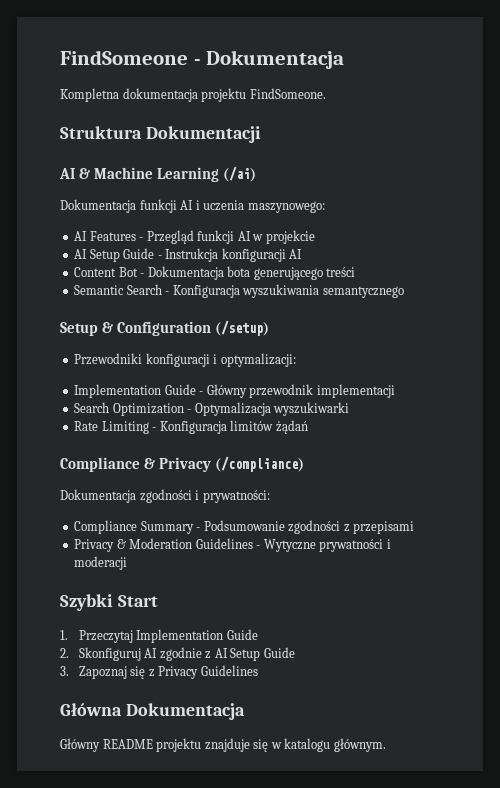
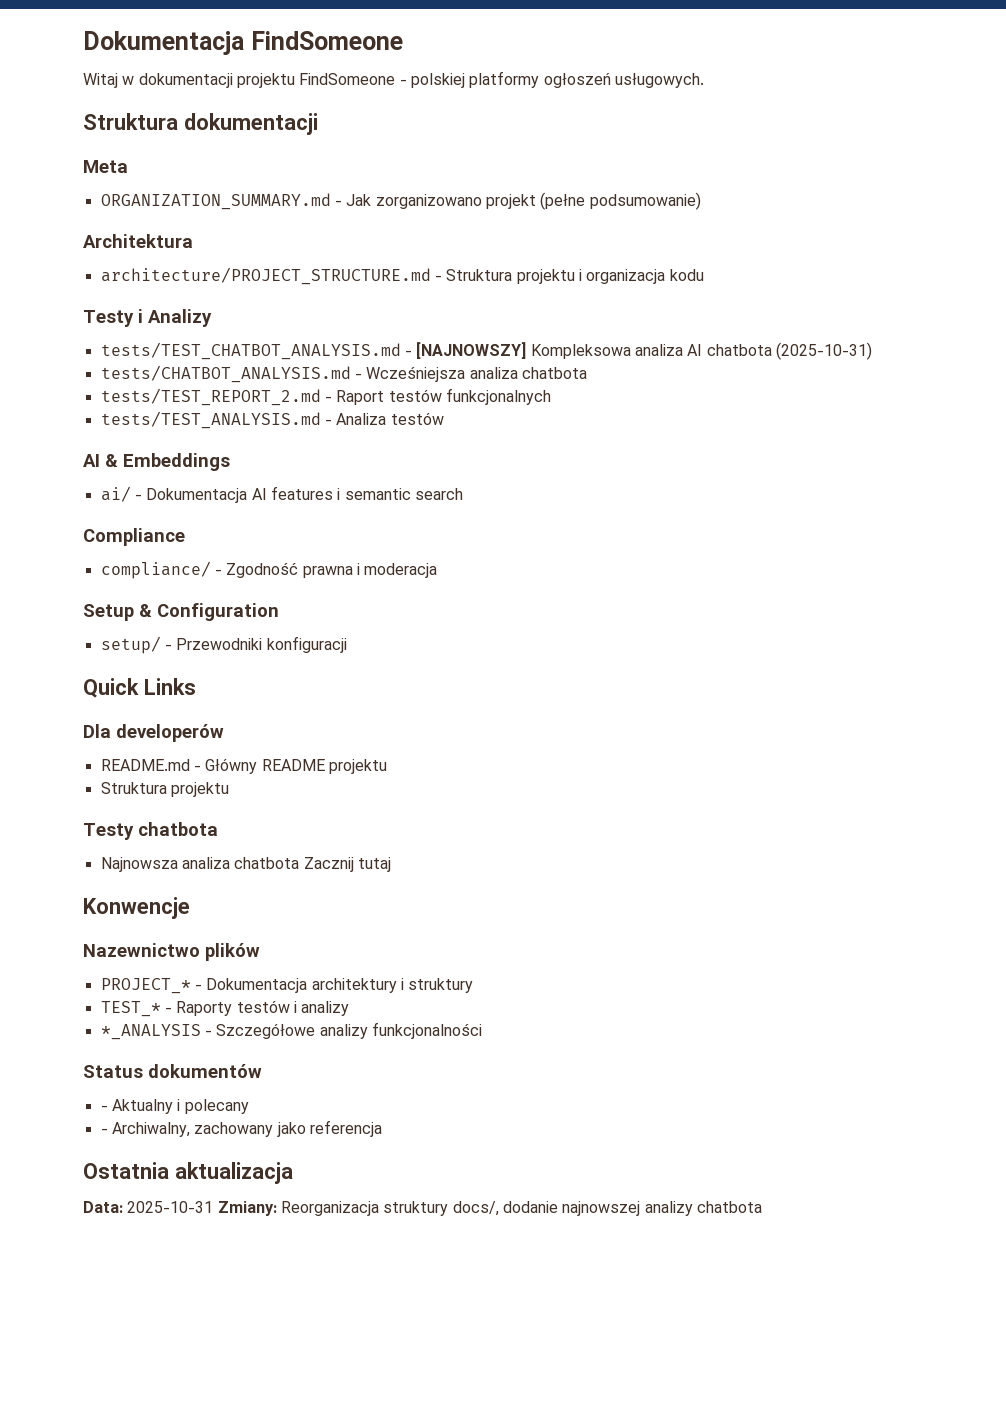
- FindSomeone - Dokumentacja
- Kompletna dokumentacja projektu FindSomeone.
- Struktura Dokumentacji
- AI & Machine Learning (/ai)
- Dokumentacja funkcji AI i uczenia maszynowego:
- AI Features - Przegląd funkcji AI w projekcie
- AI Setup Guide - Instrukcja konfiguracji AI
- Content Bot - Dokumentacja bota generującego treści
- Semantic Search - Konfiguracja wyszukiwania semantycznego
+ Dokumentacja FindSomeone
+ Witaj w dokumentacji projektu FindSomeone - polskiej platformy ogłoszeń usługowych.
+ Struktura dokumentacji
+ Meta
+ ORGANIZATION_SUMMARY.md - Jak zorganizowano projekt (pełne podsumowanie)
+ Architektura
+ architecture/PROJECT_STRUCTURE.md - Struktura projektu i organizacja kodu
+ Testy i Analizy
+ tests/TEST_CHATBOT_ANALYSIS.md - [NAJNOWSZY] Kompleksowa analiza AI chatbota (2025-10-31)
+ tests/CHATBOT_ANALYSIS.md - Wcześniejsza analiza chatbota
+ tests/TEST_REPORT_2.md - Raport testów funkcjonalnych
+ tests/TEST_ANALYSIS.md - Analiza testów
+ AI & Embeddings
+ ai/ - Dokumentacja AI features i semantic search
+ Compliance
+ compliance/ - Zgodność prawna i moderacja
- Setup & Configuration (/setup)
- Przewodniki konfiguracji i optymalizacji:
- Implementation Guide - Główny przewodnik implementacji
- Search Optimization - Optymalizacja wyszukiwarki
- Rate Limiting - Konfiguracja limitów żądań
- Compliance & Privacy (/compliance)
- Dokumentacja zgodności i prywatności:
- Compliance Summary - Podsumowanie zgodności z przepisami
- Privacy & Moderation Guidelines - Wytyczne prywatności i moderacji
- Szybki Start
- 1. Przeczytaj Implementation Guide
- 2. Skonfiguruj AI zgodnie z AI Setup Guide
- 3. Zapoznaj się z Privacy Guidelines
- Główna Dokumentacja
- Główny README projektu znajduje się w katalogu głównym.
+ Setup & Configuration
+ setup/ - Przewodniki konfiguracji
+ Quick Links
+ Dla developerów
+ README.md - Główny README projektu
+ Struktura projektu
+ Testy chatbota
+ Najnowsza analiza chatbota Zacznij tutaj
+ Konwencje
+ Nazewnictwo plików
+ PROJECT_* - Dokumentacja architektury i struktury
+ TEST_* - Raporty testów i analizy
+ *_ANALYSIS - Szczegółowe analizy funkcjonalności
+ Status dokumentów
+ - Aktualny i polecany
+ - Archiwalny, zachowany jako referencja
+ Ostatnia aktualizacja
+ Data: 2025-10-31 Zmiany: Reorganizacja struktury docs/, dodanie najnowszej analizy chatbota

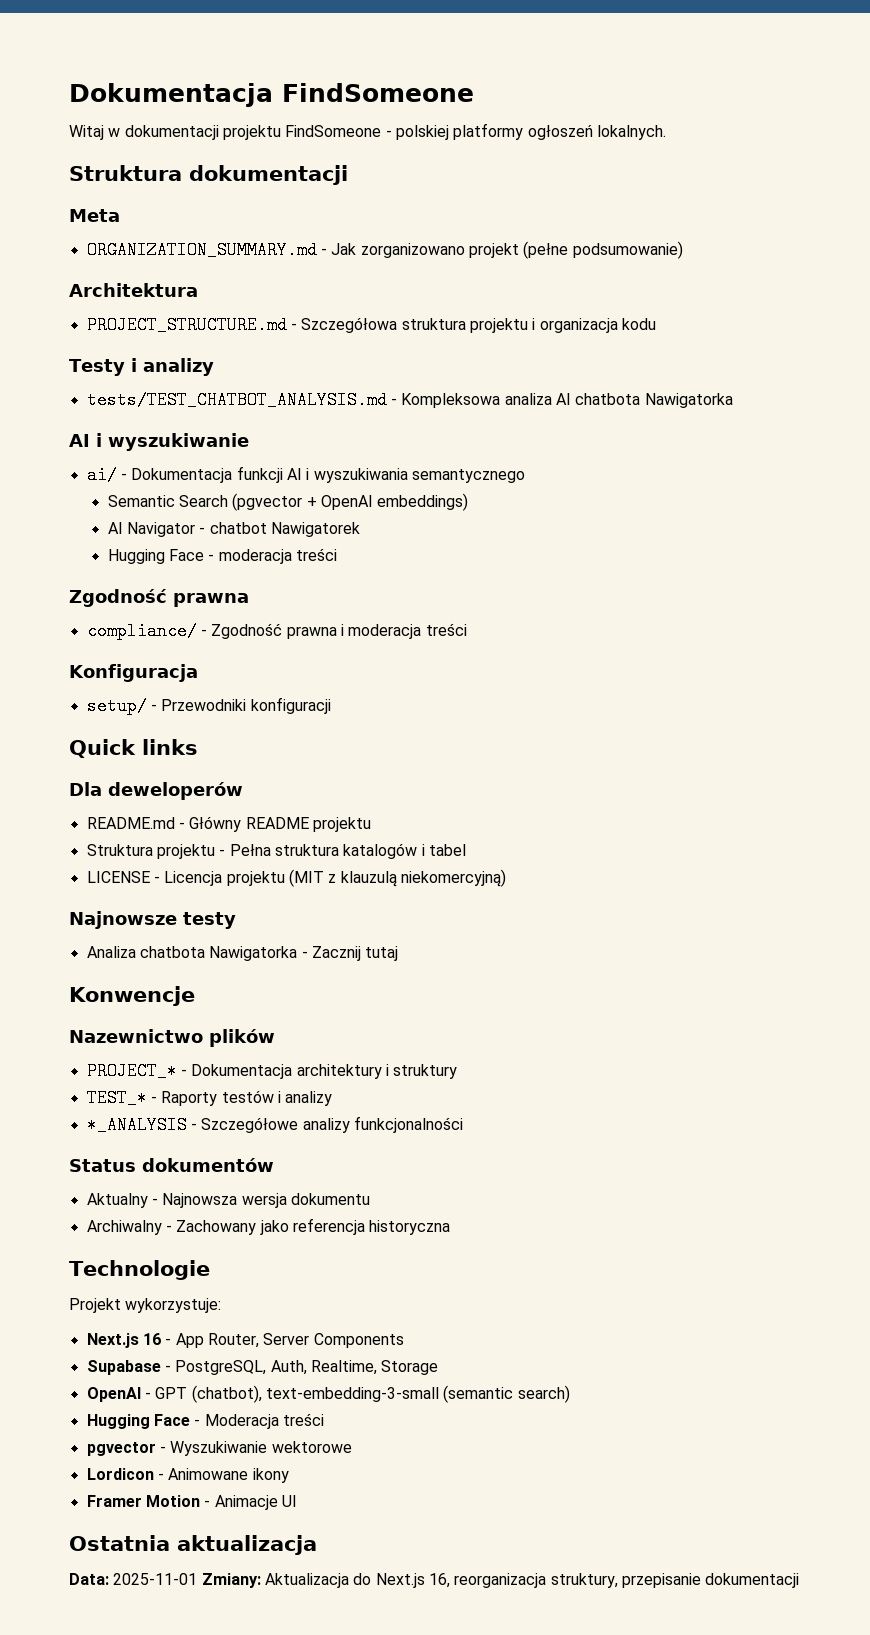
- Witaj w dokumentacji projektu FindSomeone - polskiej platformy ogłoszeń usługowych.
+ Witaj w dokumentacji projektu FindSomeone - polskiej platformy ogłoszeń lokalnych.
- architecture/PROJECT_STRUCTURE.md - Struktura projektu i organizacja kodu
+ PROJECT_STRUCTURE.md - Szczegółowa struktura projektu i organizacja kodu
- Testy i Analizy
+ Testy i analizy
- tests/TEST_CHATBOT_ANALYSIS.md - [NAJNOWSZY] Kompleksowa analiza AI chatbota (2025-10-31)
- tests/CHATBOT_ANALYSIS.md - Wcześniejsza analiza chatbota
- tests/TEST_REPORT_2.md - Raport testów funkcjonalnych
- tests/TEST_ANALYSIS.md - Analiza testów
- AI & Embeddings
+ tests/TEST_CHATBOT_ANALYSIS.md - Kompleksowa analiza AI chatbota Nawigatorka
+ AI i wyszukiwanie
- ai/ - Dokumentacja AI features i semantic search
- Compliance
+ ai/ - Dokumentacja funkcji AI i wyszukiwania semantycznego
+ Semantic Search (pgvector + OpenAI embeddings)
+ AI Navigator - chatbot Nawigatorek
+ Hugging Face - moderacja treści
+ Zgodność prawna
- compliance/ - Zgodność prawna i moderacja
- Setup & Configuration
+ compliance/ - Zgodność prawna i moderacja treści
+ Konfiguracja
- Quick Links
+ Quick links
- Dla developerów
+ Dla deweloperów
  README.md - Główny README projektu
- Struktura projektu
- Testy chatbota
- Najnowsza analiza chatbota Zacznij tutaj
+ Struktura projektu - Pełna struktura katalogów i tabel
+ LICENSE - Licencja projektu (MIT z klauzulą niekomercyjną)
+ Najnowsze testy
+ Analiza chatbota Nawigatorka - Zacznij tutaj
- - Aktualny i polecany
- - Archiwalny, zachowany jako referencja
+ Aktualny - Najnowsza wersja dokumentu
+ Archiwalny - Zachowany jako referencja historyczna
+ Technologie
+ Projekt wykorzystuje:
+ Next.js 16 - App Router, Server Components
+ Supabase - PostgreSQL, Auth, Realtime, Storage
+ OpenAI - GPT (chatbot), text-embedding-3-small (semantic search)
+ Hugging Face - Moderacja treści
+ pgvector - Wyszukiwanie wektorowe
+ Lordicon - Animowane ikony
+ Framer Motion - Animacje UI
  Ostatnia aktualizacja
- Data: 2025-10-31 Zmiany: Reorganizacja struktury docs/, dodanie najnowszej analizy chatbota
+ Data: 2025-11-01 Zmiany: Aktualizacja do Next.js 16, reorganizacja struktury, przepisanie dokumentacji

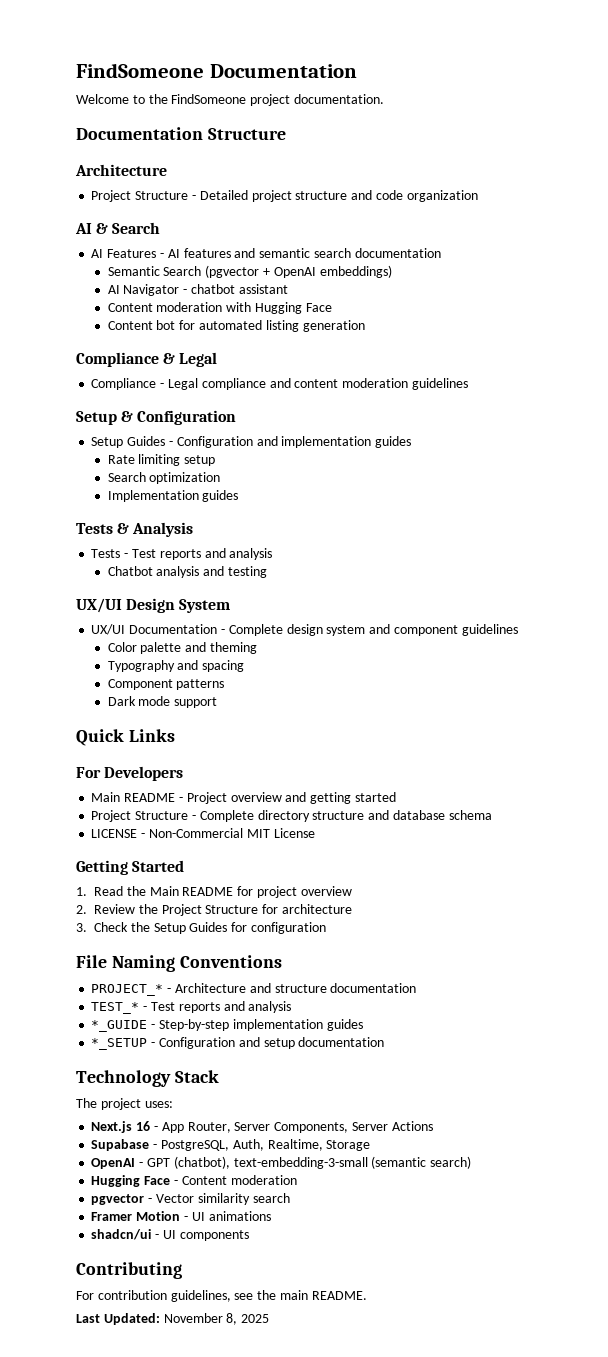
- Dokumentacja FindSomeone
- Witaj w dokumentacji projektu FindSomeone - polskiej platformy ogłoszeń lokalnych.
- Struktura dokumentacji
- Meta
- ORGANIZATION_SUMMARY.md - Jak zorganizowano projekt (pełne podsumowanie)
- Architektura
- PROJECT_STRUCTURE.md - Szczegółowa struktura projektu i organizacja kodu
- Testy i analizy
- tests/TEST_CHATBOT_ANALYSIS.md - Kompleksowa analiza AI chatbota Nawigatorka
- AI i wyszukiwanie
- ai/ - Dokumentacja funkcji AI i wyszukiwania semantycznego
+ FindSomeone Documentation
+ Welcome to the FindSomeone project documentation.
+ Documentation Structure
+ Architecture
+ Project Structure - Detailed project structure and code organization
+ AI & Search
+ AI Features - AI features and semantic search documentation
- AI Navigator - chatbot Nawigatorek
- Hugging Face - moderacja treści
- Zgodność prawna
- compliance/ - Zgodność prawna i moderacja treści
- Konfiguracja
- setup/ - Przewodniki konfiguracji
- Quick links
- Dla deweloperów
- README.md - Główny README projektu
- Struktura projektu - Pełna struktura katalogów i tabel
- LICENSE - Licencja projektu (MIT z klauzulą niekomercyjną)
- Najnowsze testy
- Analiza chatbota Nawigatorka - Zacznij tutaj
- Konwencje
- Nazewnictwo plików
- PROJECT_* - Dokumentacja architektury i struktury
- TEST_* - Raporty testów i analizy
- *_ANALYSIS - Szczegółowe analizy funkcjonalności
- Status dokumentów
- Aktualny - Najnowsza wersja dokumentu
- Archiwalny - Zachowany jako referencja historyczna
- Technologie
- Projekt wykorzystuje:
+ AI Navigator - chatbot assistant
+ Content moderation with Hugging Face
+ Content bot for automated listing generation
+ Compliance & Legal
+ Compliance - Legal compliance and content moderation guidelines
+ Setup & Configuration
+ Setup Guides - Configuration and implementation guides
+ Rate limiting setup
+ Search optimization
+ Implementation guides
+ Tests & Analysis
+ Tests - Test reports and analysis
+ Chatbot analysis and testing
+ UX/UI Design System
+ UX/UI Documentation - Complete design system and component guidelines
+ Color palette and theming
+ Typography and spacing
+ Component patterns
+ Dark mode support
+ Quick Links
+ For Developers
+ Main README - Project overview and getting started
+ Project Structure - Complete directory structure and database schema
+ LICENSE - Non-Commercial MIT License
+ Getting Started
+ 1. Read the Main README for project overview
+ 2. Review the Project Structure for architecture
+ 3. Check the Setup Guides for configuration
+ File Naming Conventions
+ PROJECT_* - Architecture and structure documentation
+ TEST_* - Test reports and analysis
+ *_GUIDE - Step-by-step implementation guides
+ *_SETUP - Configuration and setup documentation
+ Technology Stack
+ The project uses:
- Next.js 16 - App Router, Server Components
+ Next.js 16 - App Router, Server Components, Server Actions
- Hugging Face - Moderacja treści
+ Hugging Face - Content moderation
- pgvector - Wyszukiwanie wektorowe
- Lordicon - Animowane ikony
+ pgvector - Vector similarity search
- Framer Motion - Animacje UI
- Ostatnia aktualizacja
- Data: 2025-11-01 Zmiany: Aktualizacja do Next.js 16, reorganizacja struktury, przepisanie dokumentacji
+ Framer Motion - UI animations
+ shadcn/ui - UI components
+ Contributing
+ For contribution guidelines, see the main README.
+ Last Updated: November 8, 2025

